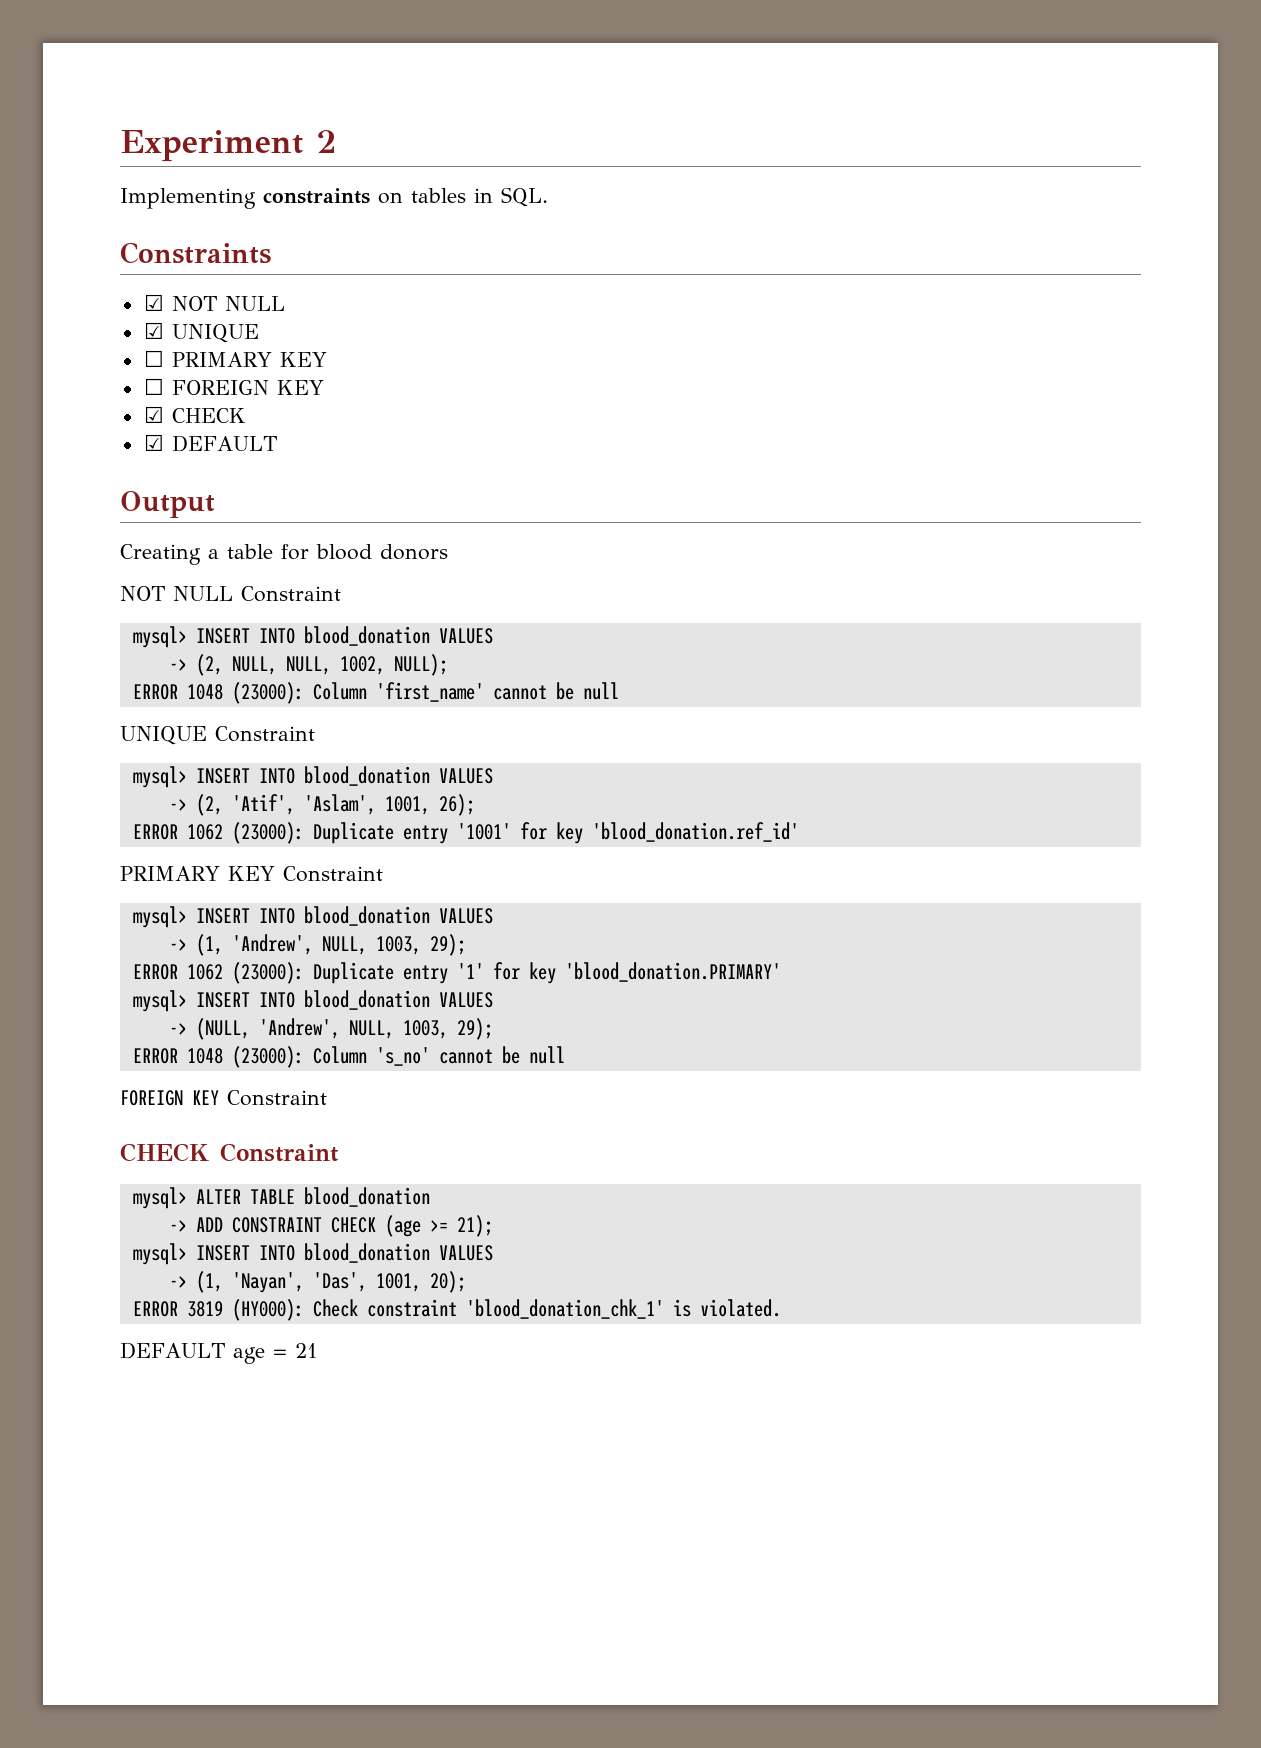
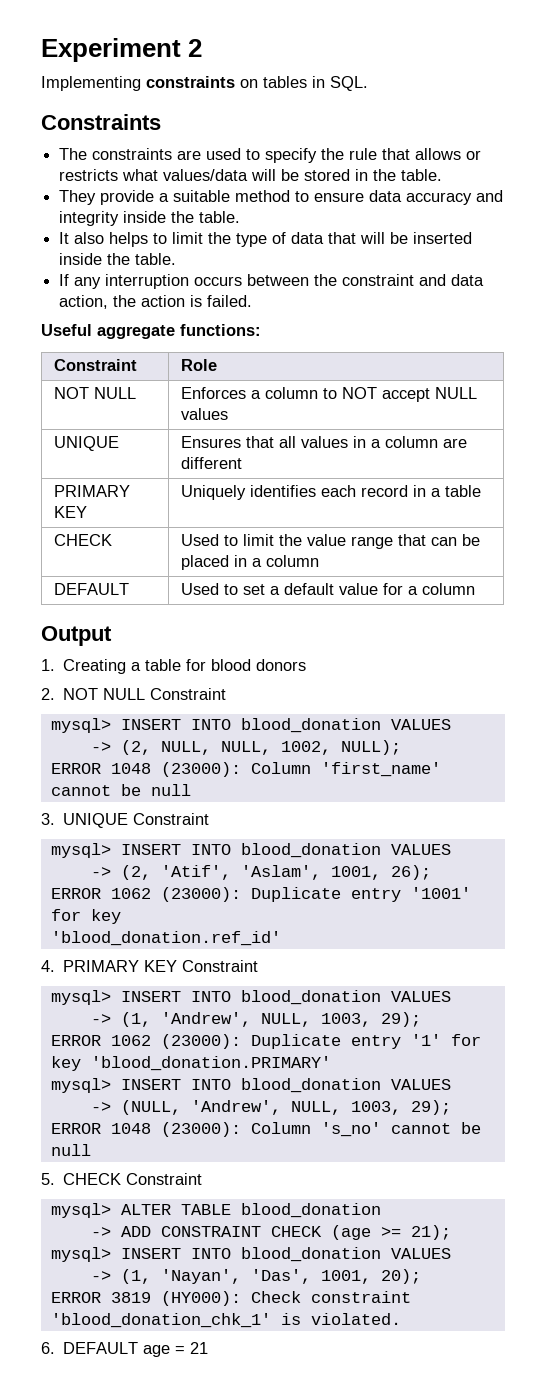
- ☑ NOT NULL
- ☑ UNIQUE
- ☐ PRIMARY KEY
- ☐ FOREIGN KEY
- ☑ CHECK
- ☑ DEFAULT
+ The constraints are used to specify the rule that allows or restricts what values/data will be stored in the table.
+ They provide a suitable method to ensure data accuracy and integrity inside the table.
+ It also helps to limit the type of data that will be inserted inside the table.
+ If any interruption occurs between the constraint and data action, the action is failed.
+ Useful aggregate functions:
+ Constraint | Role
+ NOT NULL | Enforces a column to NOT accept NULL values
+ UNIQUE | Ensures that all values in a column are different
+ PRIMARY KEY | Uniquely identifies each record in a table
+ CHECK | Used to limit the value range that can be placed in a column
+ DEFAULT | Used to set a default value for a column
- Creating a table for blood donors
+ 1. Creating a table for blood donors
- NOT NULL Constraint
+ 2. NOT NULL Constraint
- UNIQUE Constraint
+ 3. UNIQUE Constraint
- ERROR 1062 (23000): Duplicate entry '1001' for key 'blood_donation.ref_id'
+ ERROR 1062 (23000): Duplicate entry '1001' for key
+ 'blood_donation.ref_id'
- PRIMARY KEY Constraint
+ 4. PRIMARY KEY Constraint
- FOREIGN KEY Constraint
- CHECK Constraint
+ 5. CHECK Constraint
- DEFAULT age = 21
+ 6. DEFAULT age = 21

